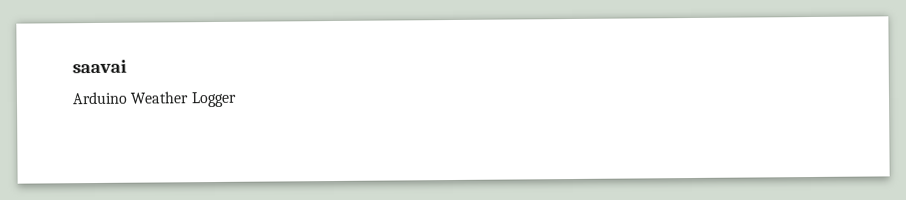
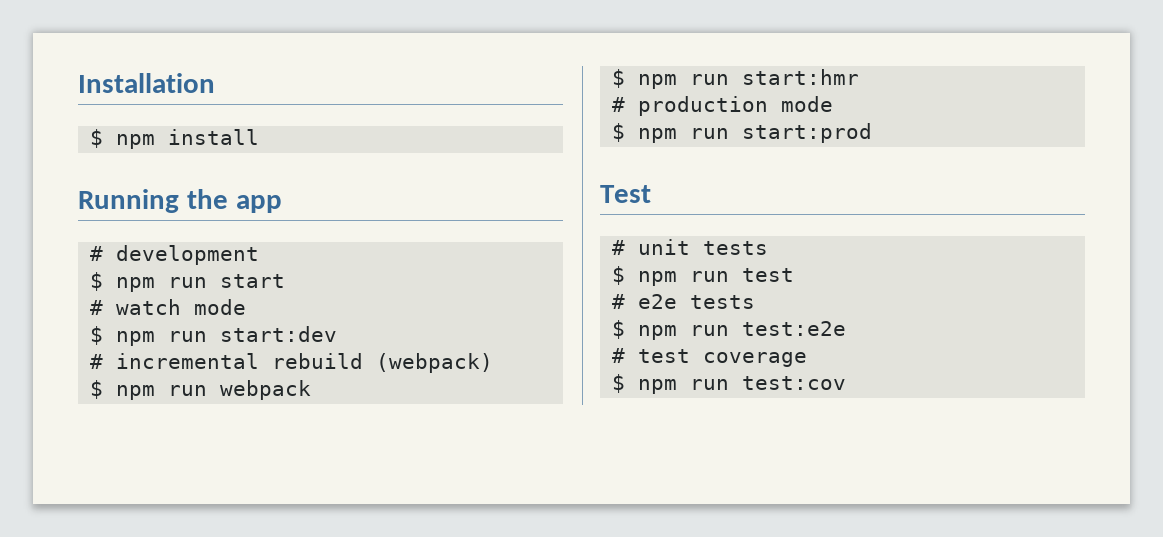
- saavai
- Arduino Weather Logger
+ Installation
+ $ npm install
+ Running the app
+ # development
+ $ npm run start
+ # watch mode
+ $ npm run start:dev
+ # incremental rebuild (webpack)
+ $ npm run webpack
+ $ npm run start:hmr
+ # production mode
+ $ npm run start:prod
+ Test
+ # unit tests
+ $ npm run test
+ # e2e tests
+ $ npm run test:e2e
+ # test coverage
+ $ npm run test:cov

